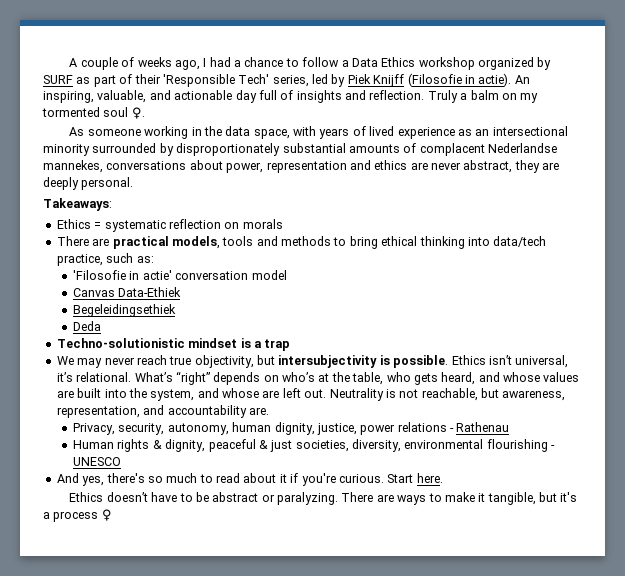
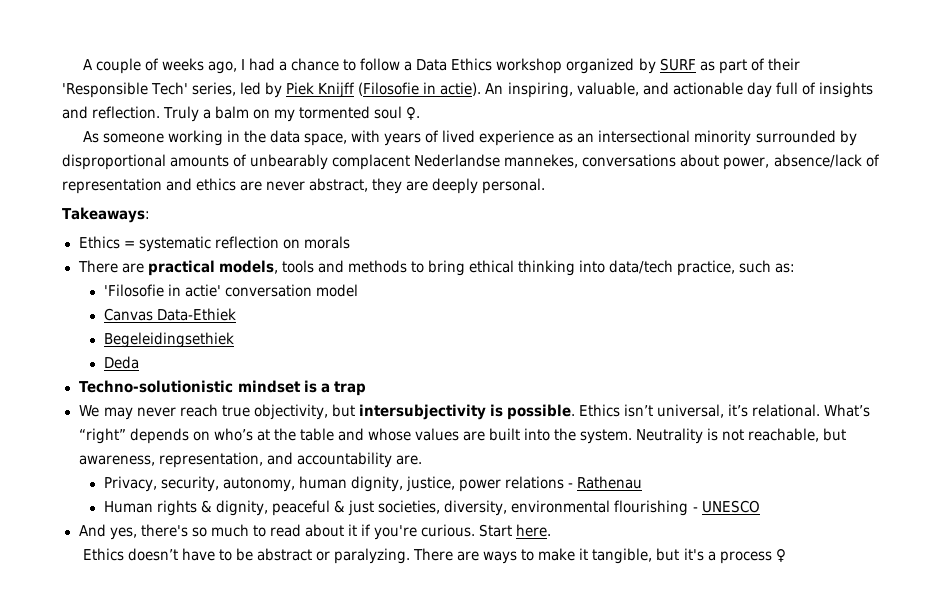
- As someone working in the data space, with years of lived experience as an intersectional minority surrounded by disproportionately substantial amounts of complacent Nederlandse mannekes, conversations about power, representation and ethics are never abstract, they are deeply personal.
+ As someone working in the data space, with years of lived experience as an intersectional minority surrounded by disproportional amounts of unbearably complacent Nederlandse mannekes, conversations about power, absence/lack of representation and ethics are never abstract, they are deeply personal.
- What’s “right” depends on who’s at the table, who gets heard, and whose values are built into the system, and whose are left out.
+ What’s “right” depends on who’s at the table and whose values are built into the system.

